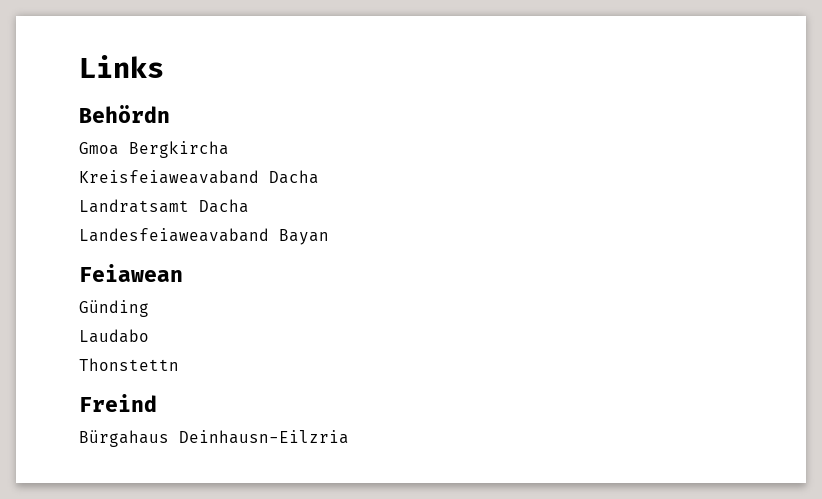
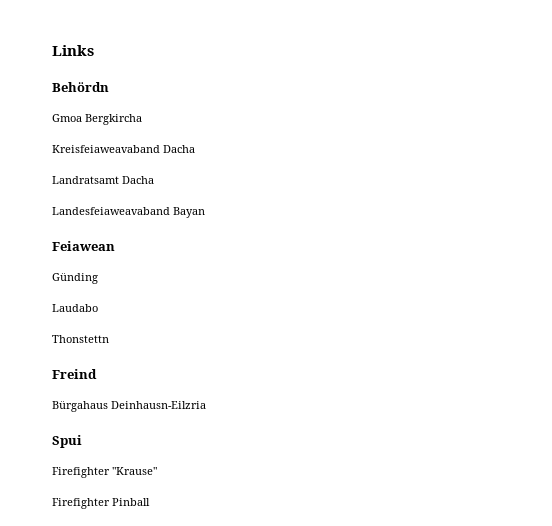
+ Spui
+ Firefighter "Krause"
+ Firefighter Pinball

